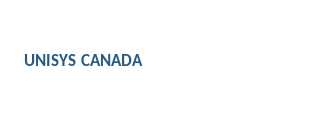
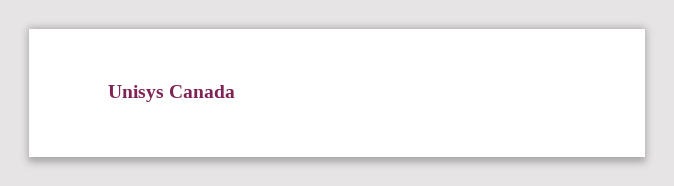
- UNISYS CANADA
+ Unisys Canada

